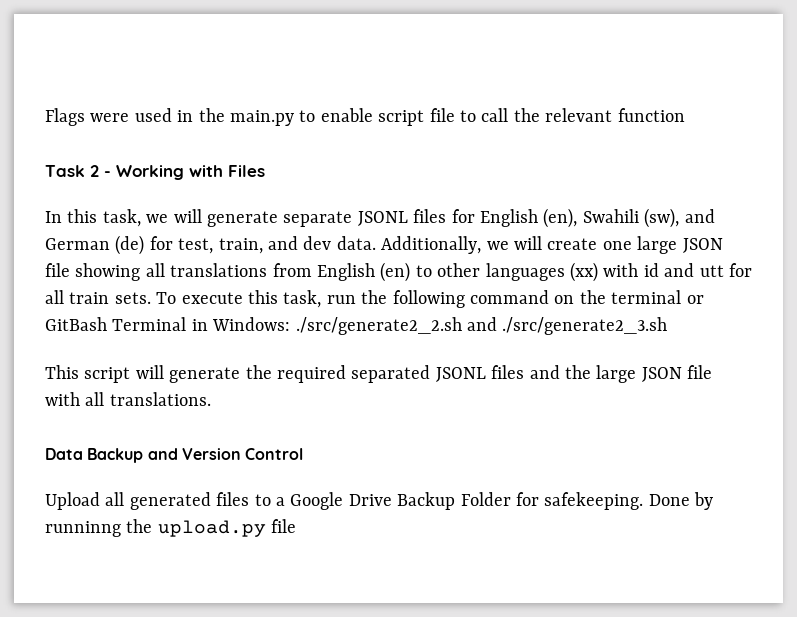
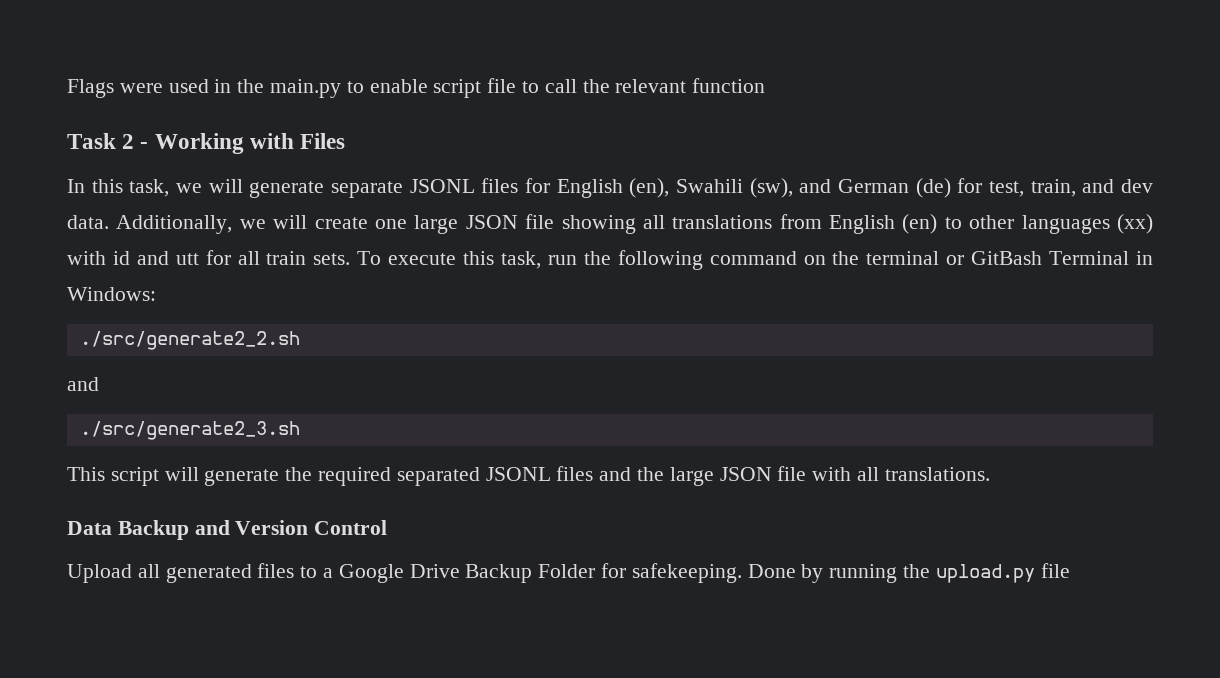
- To execute this task, run the following command on the terminal or GitBash Terminal in Windows: ./src/generate2_2.sh and ./src/generate2_3.sh
+ To execute this task, run the following command on the terminal or GitBash Terminal in Windows:
+ ./src/generate2_2.sh
+ and
+ ./src/generate2_3.sh
- Done by runninng the upload.py file
+ Done by running the upload.py file

